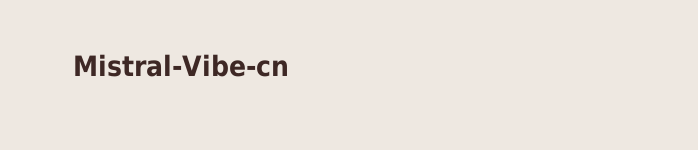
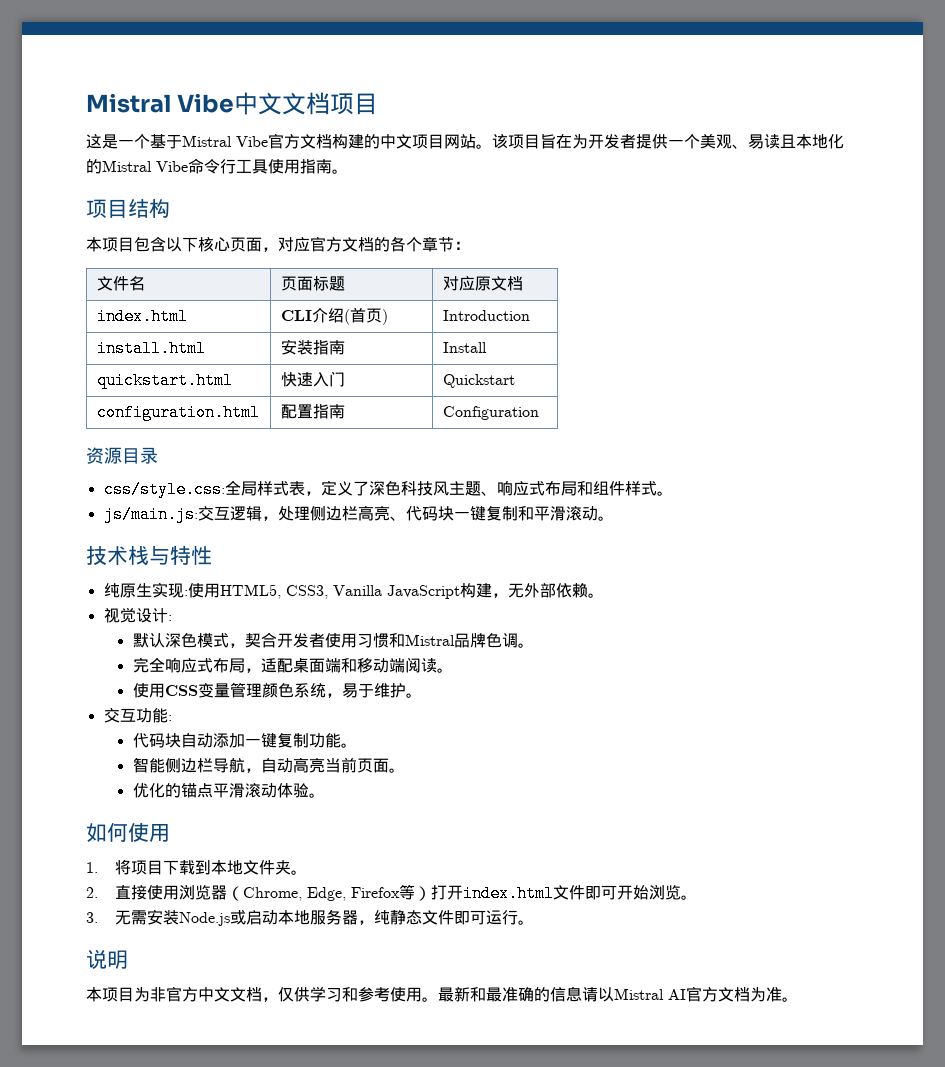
- Mistral-Vibe-cn
+ Mistral Vibe中文文档项目
+ 这是一个基于Mistral Vibe官方文档构建的中文项目网站。该项目旨在为开发者提供一个美观、易读且本地化的Mistral Vibe命令行工具使用指南。
+ 项目结构
+ 本项目包含以下核心页面，对应官方文档的各个章节：
+ 文件名 | 页面标题 | 对应原文档
+ index.html | CLI介绍(首页) | Introduction
+ install.html | 安装指南 | Install
+ quickstart.html | 快速入门 | Quickstart
+ configuration.html | 配置指南 | Configuration
+ 资源目录
+ css/style.css:全局样式表，定义了深色科技风主题、响应式布局和组件样式。
+ js/main.js:交互逻辑，处理侧边栏高亮、代码块一键复制和平滑滚动。
+ 技术栈与特性
+ 纯原生实现:使用HTML5, CSS3, Vanilla JavaScript构建，无外部依赖。
+ 视觉设计:
+ 默认深色模式，契合开发者使用习惯和Mistral品牌色调。
+ 完全响应式布局，适配桌面端和移动端阅读。
+ 使用CSS变量管理颜色系统，易于维护。
+ 交互功能:
+ 代码块自动添加一键复制功能。
+ 智能侧边栏导航，自动高亮当前页面。
+ 优化的锚点平滑滚动体验。
+ 如何使用
+ 1.将项目下载到本地文件夹。
+ 2.直接使用浏览器（Chrome, Edge, Firefox等）打开index.html文件即可开始浏览。
+ 3.无需安装Node.js或启动本地服务器，纯静态文件即可运行。
+ 说明
+ 本项目为非官方中文文档，仅供学习和参考使用。最新和最准确的信息请以Mistral AI官方文档为准。

